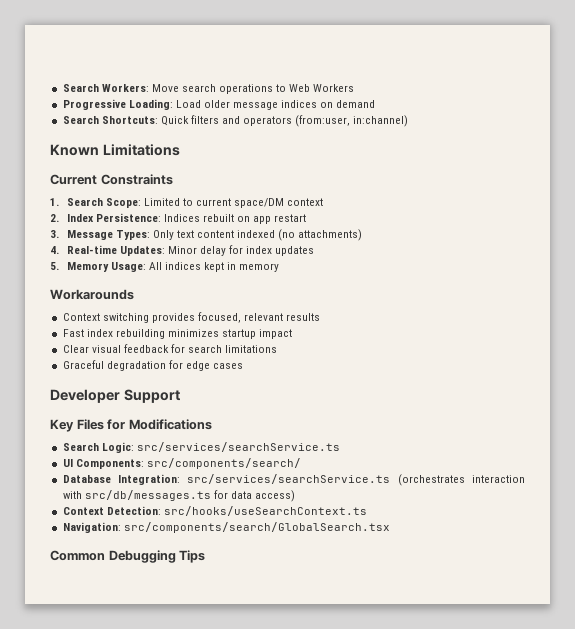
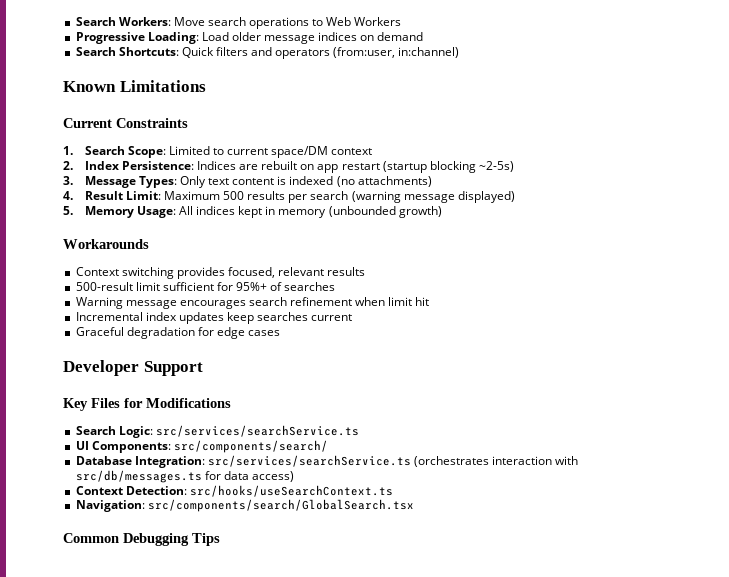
- 2. Index Persistence: Indices rebuilt on app restart
+ 2. Index Persistence: Indices are rebuilt on app restart (startup blocking ~2-5s)
- 3. Message Types: Only text content indexed (no attachments)
+ 3. Message Types: Only text content is indexed (no attachments)
- 4. Real-time Updates: Minor delay for index updates
+ 4. Result Limit: Maximum 500 results per search (warning message displayed)
- 5. Memory Usage: All indices kept in memory
+ 5. Memory Usage: All indices kept in memory (unbounded growth)
- Fast index rebuilding minimizes startup impact
- Clear visual feedback for search limitations
+ 500-result limit sufficient for 95%+ of searches
+ Warning message encourages search refinement when limit hit
+ Incremental index updates keep searches current

